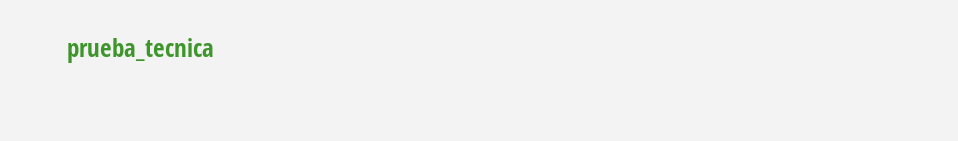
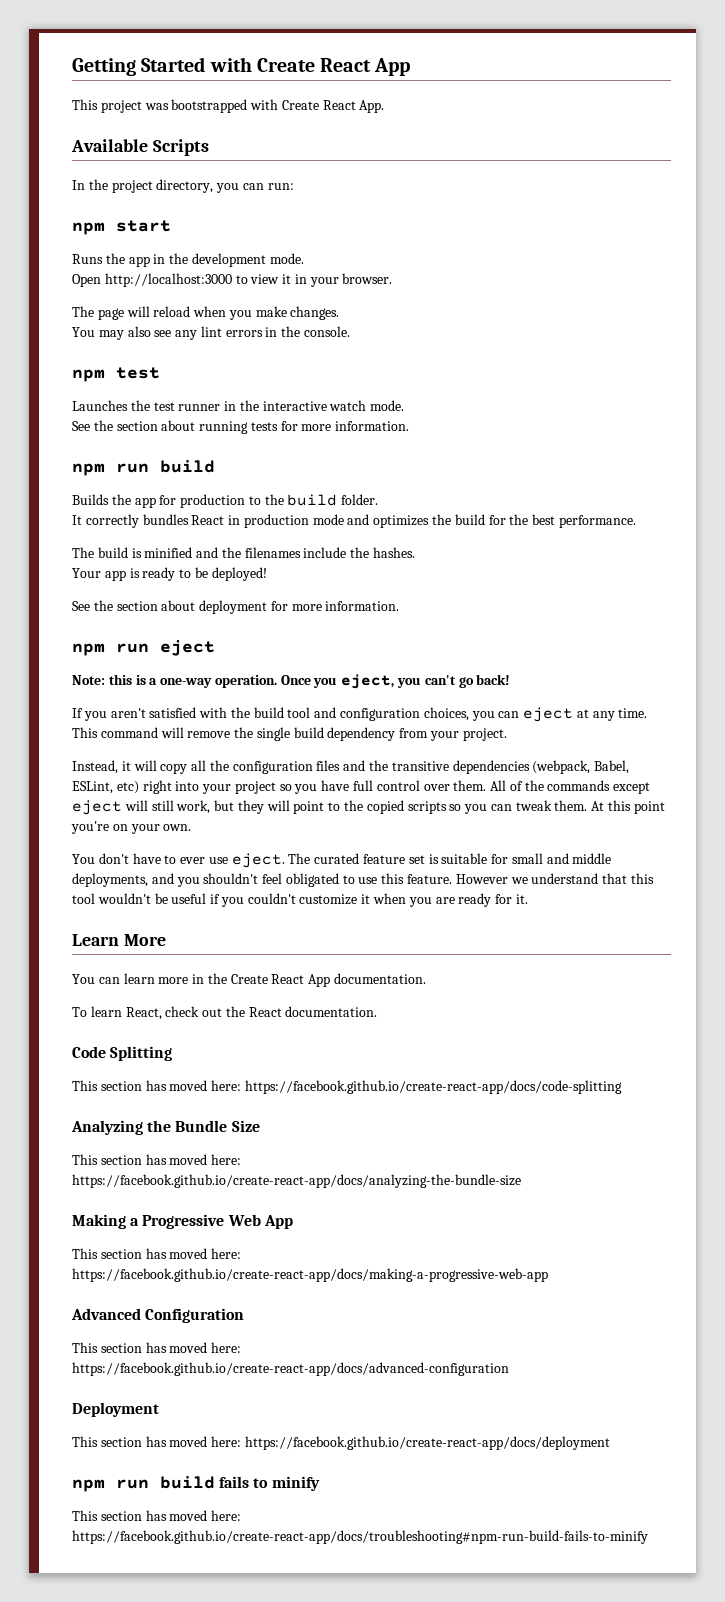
- prueba_tecnica
+ Getting Started with Create React App
+ This project was bootstrapped with Create React App.
+ Available Scripts
+ In the project directory, you can run:
+ npm start
+ Runs the app in the development mode.
+ Open http://localhost:3000 to view it in your browser.
+ The page will reload when you make changes.
+ You may also see any lint errors in the console.
+ npm test
+ Launches the test runner in the interactive watch mode.
+ See the section about running tests for more information.
+ npm run build
+ Builds the app for production to the build folder.
+ It correctly bundles React in production mode and optimizes the build for the best performance.
+ The build is minified and the filenames include the hashes.
+ Your app is ready to be deployed!
+ See the section about deployment for more information.
+ npm run eject
+ Note: this is a one-way operation. Once you eject, you can't go back!
+ If you aren't satisfied with the build tool and configuration choices, you can eject at any time. This command will remove the single build dependency from your project.
+ Instead, it will copy all the configuration files and the transitive dependencies (webpack, Babel, ESLint, etc) right into your project so you have full control over them. All of the commands except eject will still work, but they will point to the copied scripts so you can tweak them. At this point you're on your own.
+ You don't have to ever use eject. The curated feature set is suitable for small and middle deployments, and you shouldn't feel obligated to use this feature. However we understand that this tool wouldn't be useful if you couldn't customize it when you are ready for it.
+ Learn More
+ You can learn more in the Create React App documentation.
+ To learn React, check out the React documentation.
+ Code Splitting
+ This section has moved here: https://facebook.github.io/create-react-app/docs/code-splitting
+ Analyzing the Bundle Size
+ This section has moved here: https://facebook.github.io/create-react-app/docs/analyzing-the-bundle-size
+ Making a Progressive Web App
+ This section has moved here: https://facebook.github.io/create-react-app/docs/making-a-progressive-web-app
+ Advanced Configuration
+ This section has moved here: https://facebook.github.io/create-react-app/docs/advanced-configuration
+ Deployment
+ This section has moved here: https://facebook.github.io/create-react-app/docs/deployment
+ npm run build fails to minify
+ This section has moved here: https://facebook.github.io/create-react-app/docs/troubleshooting#npm-run-build-fails-to-minify

